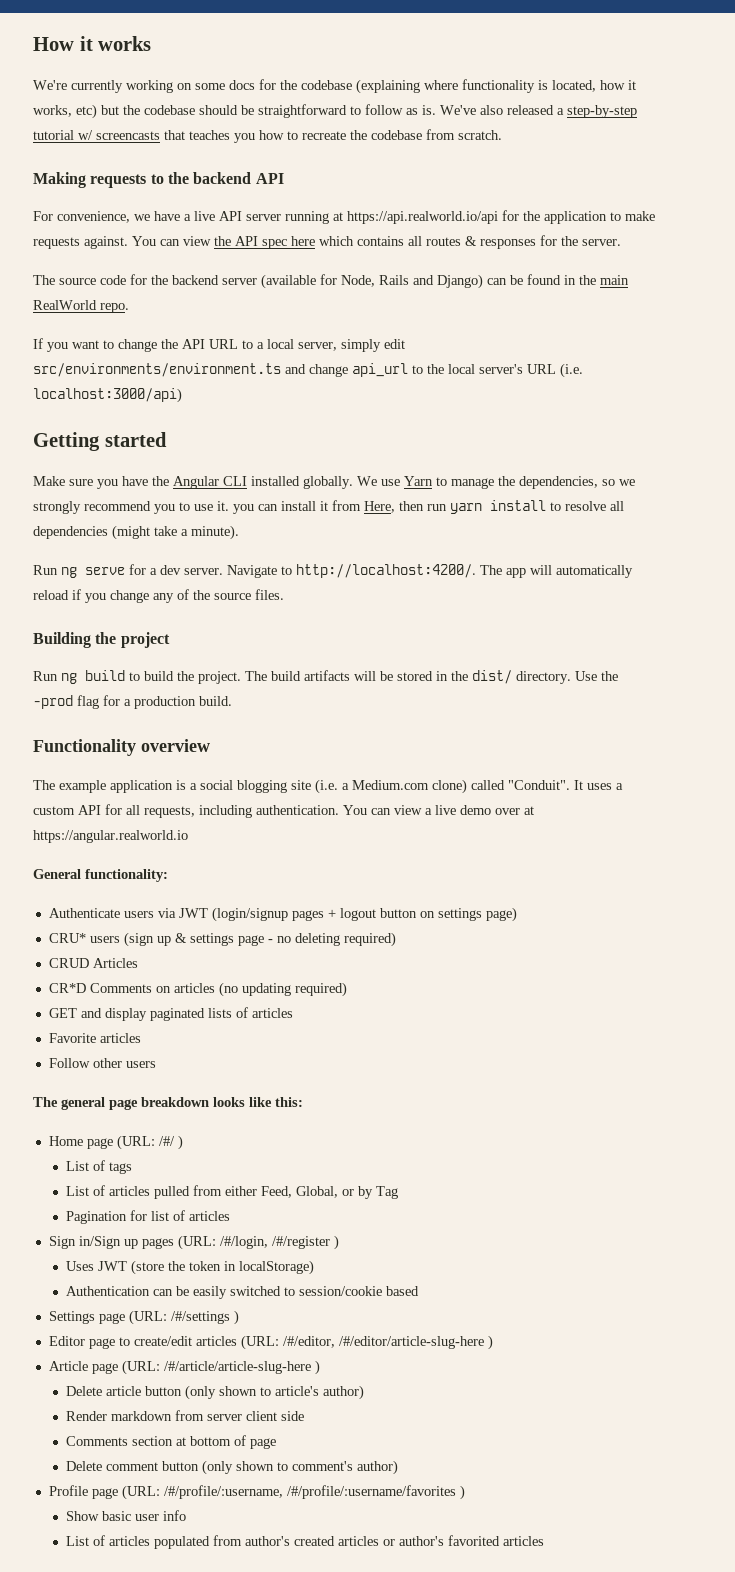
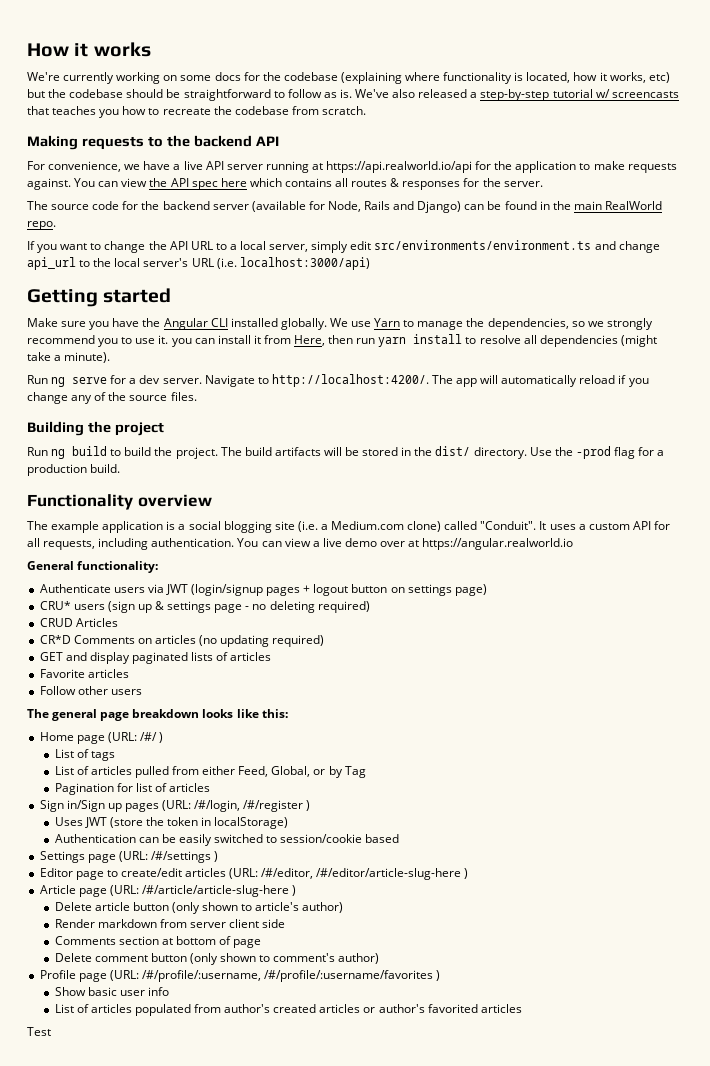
+ Test

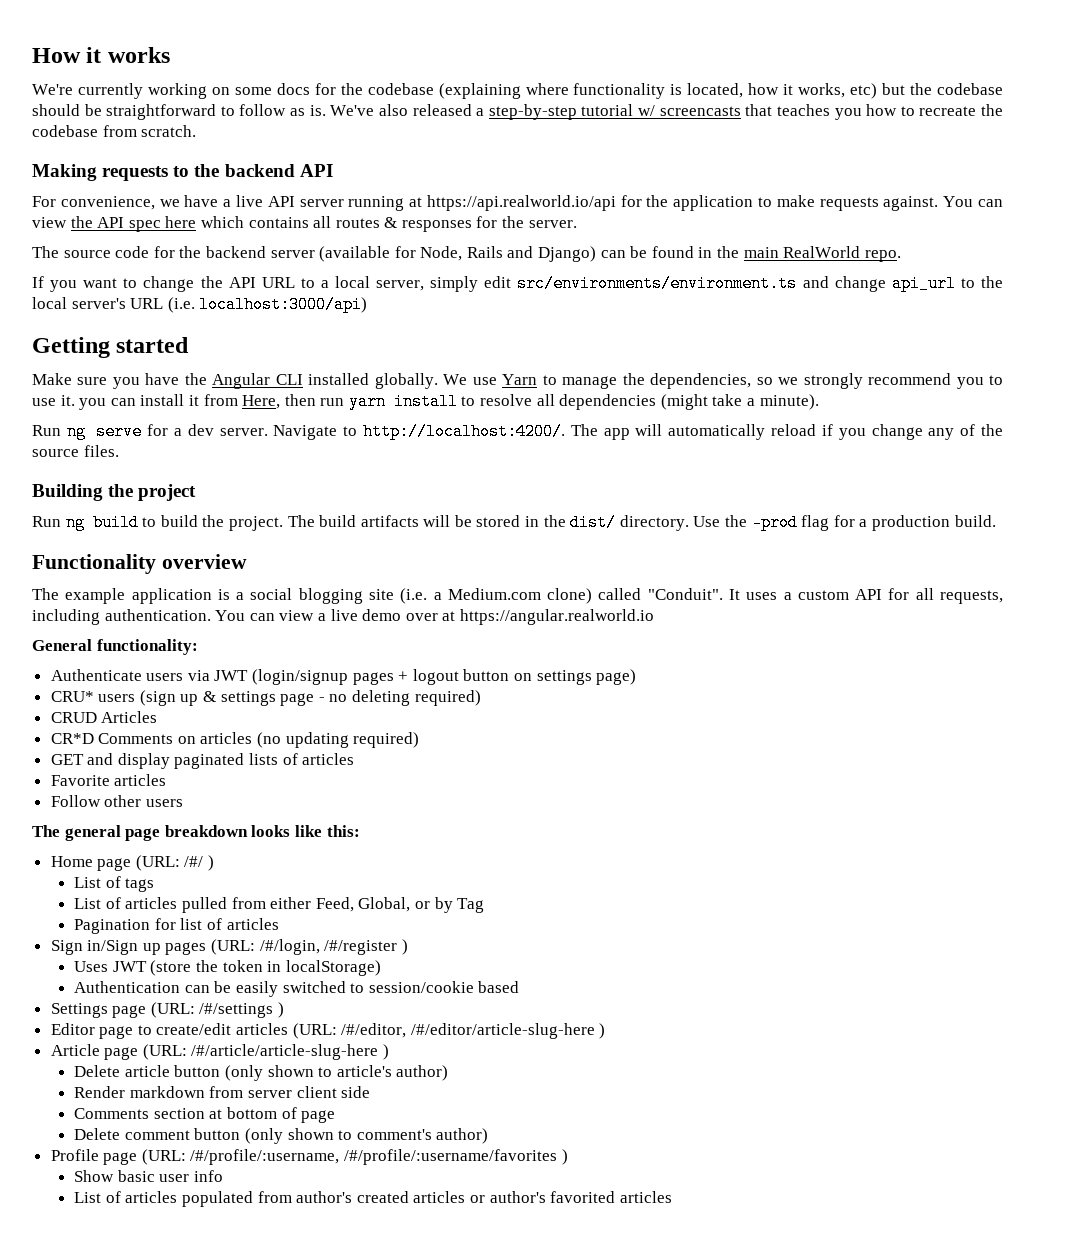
- Test

